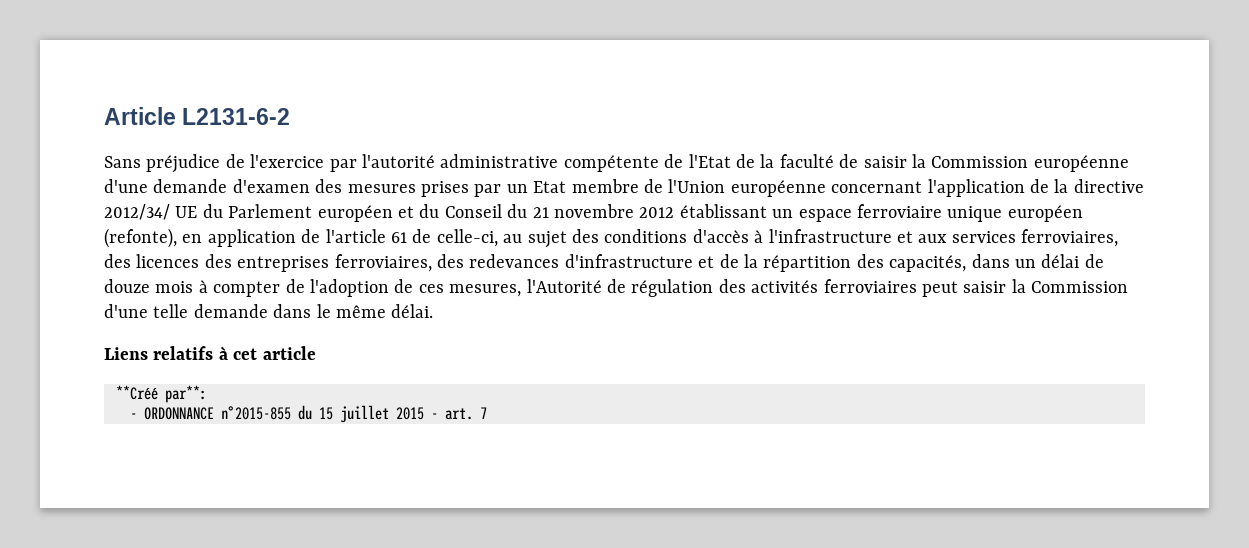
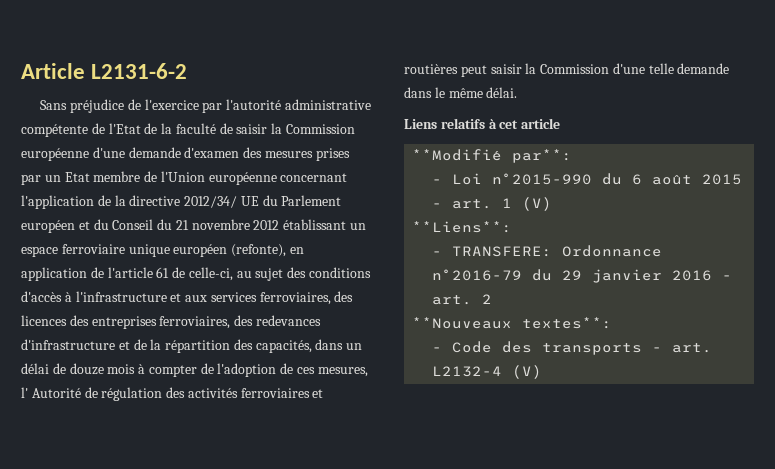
- Sans préjudice de l'exercice par l'autorité administrative compétente de l'Etat de la faculté de saisir la Commission européenne d'une demande d'examen des mesures prises par un Etat membre de l'Union européenne concernant l'application de la directive 2012/34/ UE du Parlement européen et du Conseil du 21 novembre 2012 établissant un espace ferroviaire unique européen (refonte), en application de l'article 61 de celle-ci, au sujet des conditions d'accès à l'infrastructure et aux services ferroviaires, des licences des entreprises ferroviaires, des redevances d'infrastructure et de la répartition des capacités, dans un délai de douze mois à compter de l'adoption de ces mesures, l'Autorité de régulation des activités ferroviaires peut saisir la Commission d'une telle demande dans le même délai.
+ Sans préjudice de l'exercice par l'autorité administrative compétente de l'Etat de la faculté de saisir la Commission européenne d'une demande d'examen des mesures prises par un Etat membre de l'Union européenne concernant l'application de la directive 2012/34/ UE du Parlement européen et du Conseil du 21 novembre 2012 établissant un espace ferroviaire unique européen (refonte), en application de l'article 61 de celle-ci, au sujet des conditions d'accès à l'infrastructure et aux services ferroviaires, des licences des entreprises ferroviaires, des redevances d'infrastructure et de la répartition des capacités, dans un délai de douze mois à compter de l'adoption de ces mesures, l' Autorité de régulation des activités ferroviaires et routières peut saisir la Commission d'une telle demande dans le même délai.
- **Créé par**:
+ **Modifié par**:
- - ORDONNANCE n°2015-855 du 15 juillet 2015 - art. 7
+ - Loi n°2015-990 du 6 août 2015 - art. 1 (V)
+ **Liens**:
+ - TRANSFERE: Ordonnance n°2016-79 du 29 janvier 2016 - art. 2
+ **Nouveaux textes**:
+ - Code des transports - art. L2132-4 (V)

